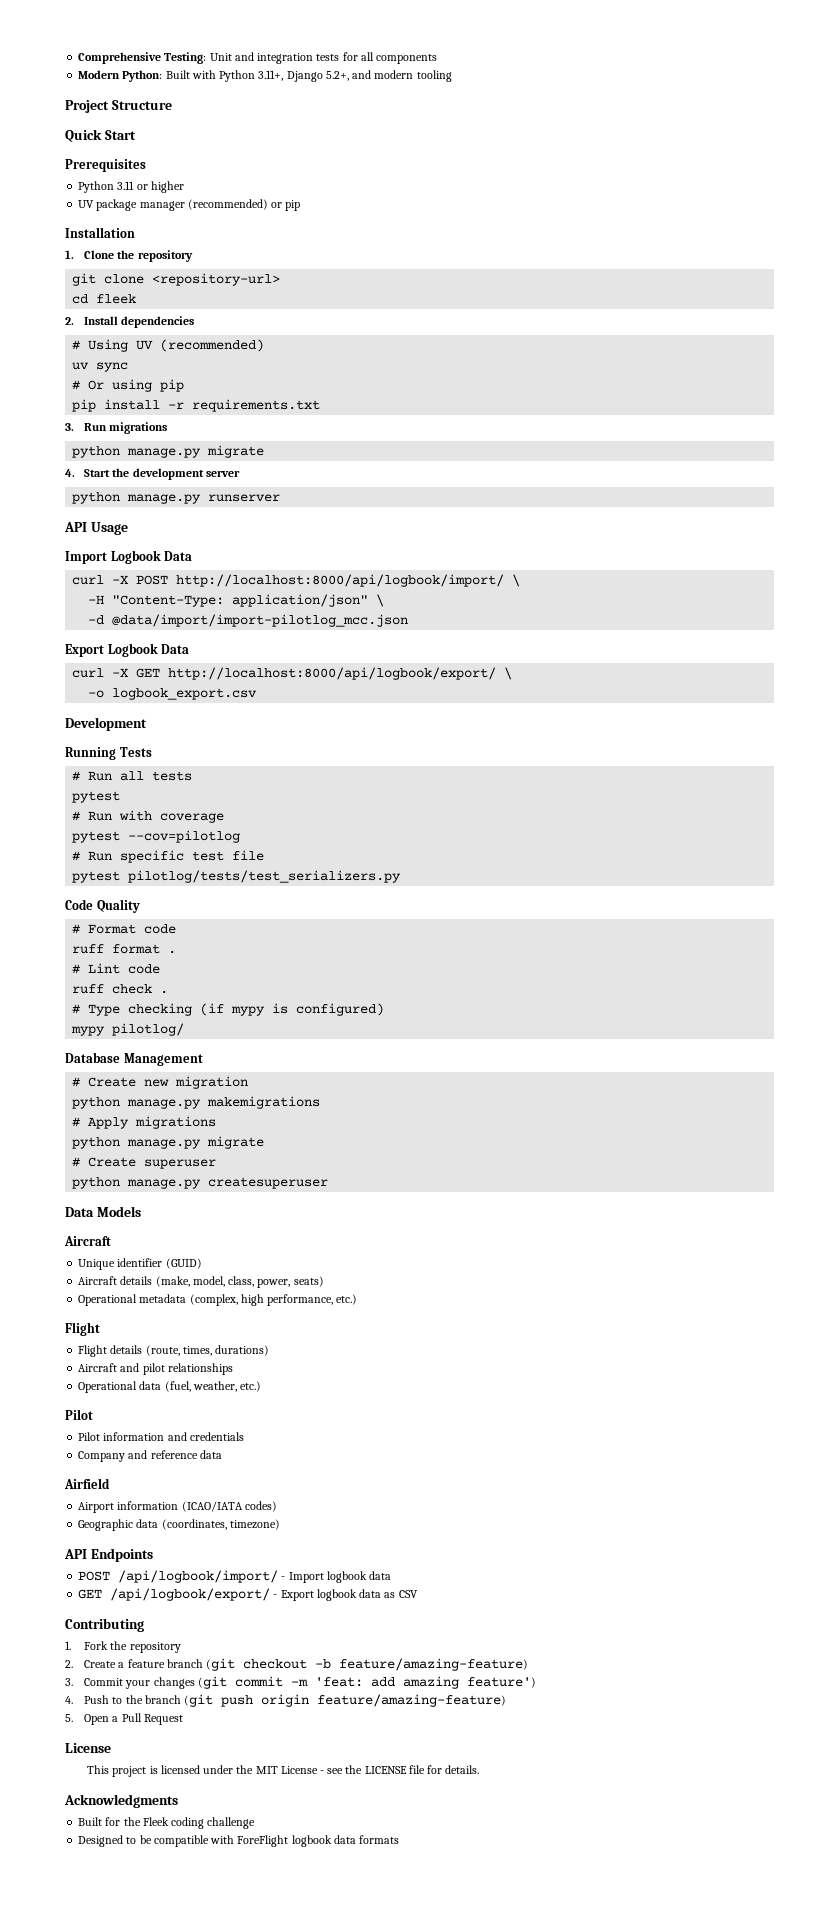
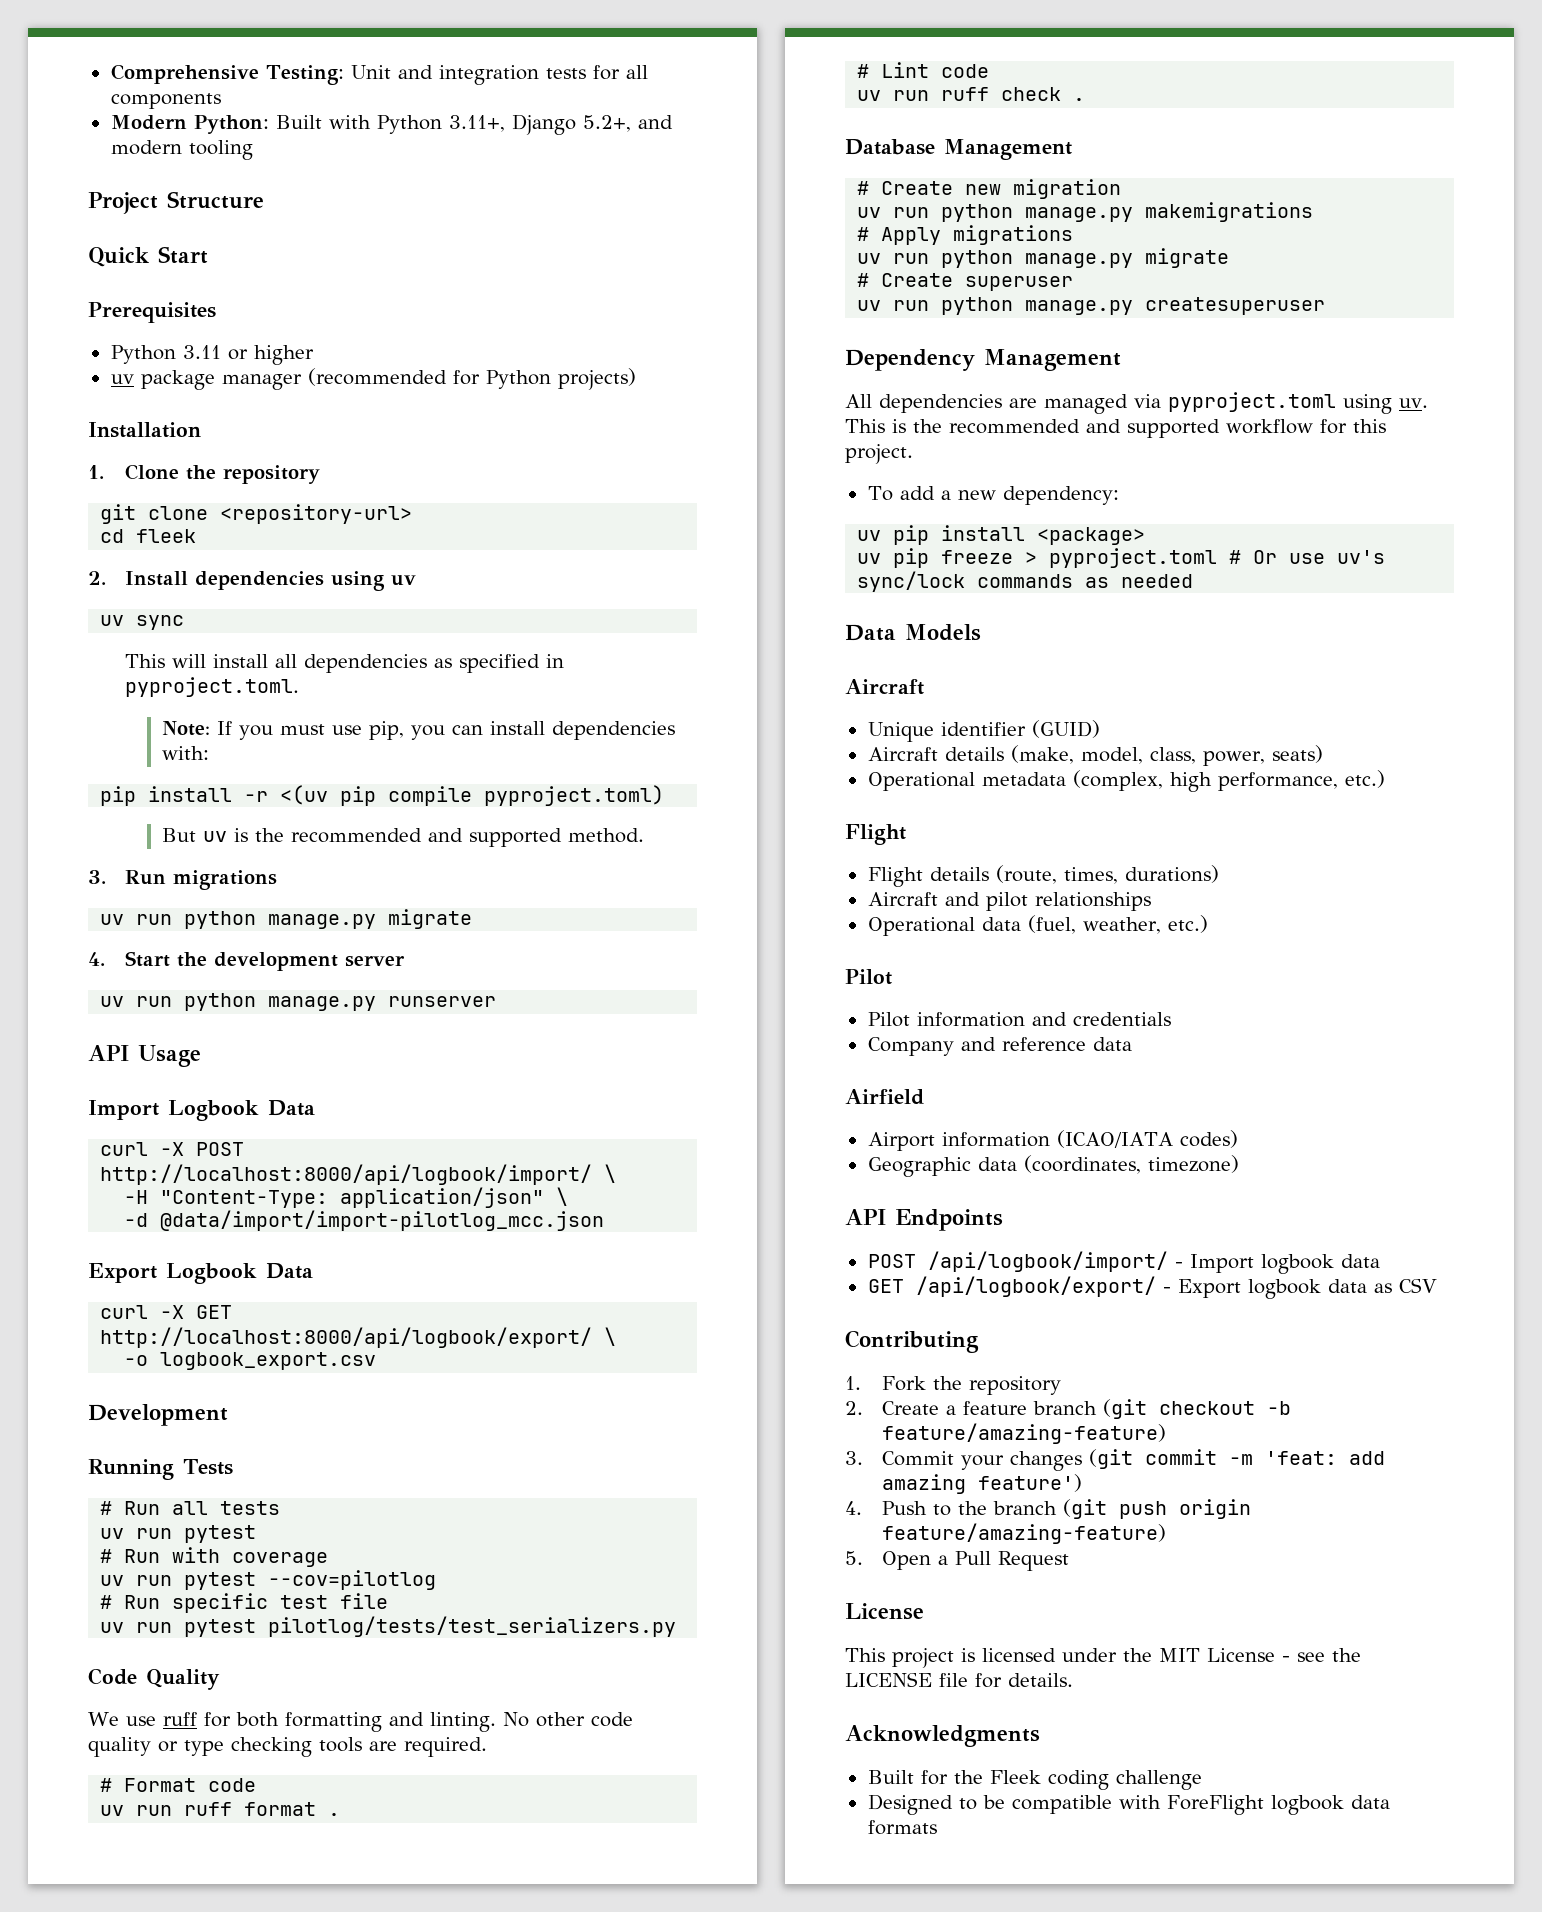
- UV package manager (recommended) or pip
+ uv package manager (recommended for Python projects)
- 2. Install dependencies
- # Using UV (recommended)
+ 2. Install dependencies using uv
  uv sync
- # Or using pip
- pip install -r requirements.txt
+ This will install all dependencies as specified in pyproject.toml.
+ Note: If you must use pip, you can install dependencies with:
+ pip install -r <(uv pip compile pyproject.toml)
+ But uv is the recommended and supported method.
  3. Run migrations
- python manage.py migrate
+ uv run python manage.py migrate
- python manage.py runserver
+ uv run python manage.py runserver
  # Run all tests
- pytest
+ uv run pytest
- pytest --cov=pilotlog
+ uv run pytest --cov=pilotlog
- pytest pilotlog/tests/test_serializers.py
+ uv run pytest pilotlog/tests/test_serializers.py
+ We use ruff for both formatting and linting. No other code quality or type checking tools are required.
- ruff format .
+ uv run ruff format .
- ruff check .
+ uv run ruff check .
- # Type checking (if mypy is configured)
- mypy pilotlog/
- python manage.py makemigrations
+ uv run python manage.py makemigrations
  # Apply migrations
- python manage.py migrate
+ uv run python manage.py migrate
- python manage.py createsuperuser
+ uv run python manage.py createsuperuser
+ Dependency Management
+ All dependencies are managed via pyproject.toml using uv. This is the recommended and supported workflow for this project.
+ To add a new dependency:
+ uv pip install <package>
+ uv pip freeze > pyproject.toml # Or use uv's sync/lock commands as needed

